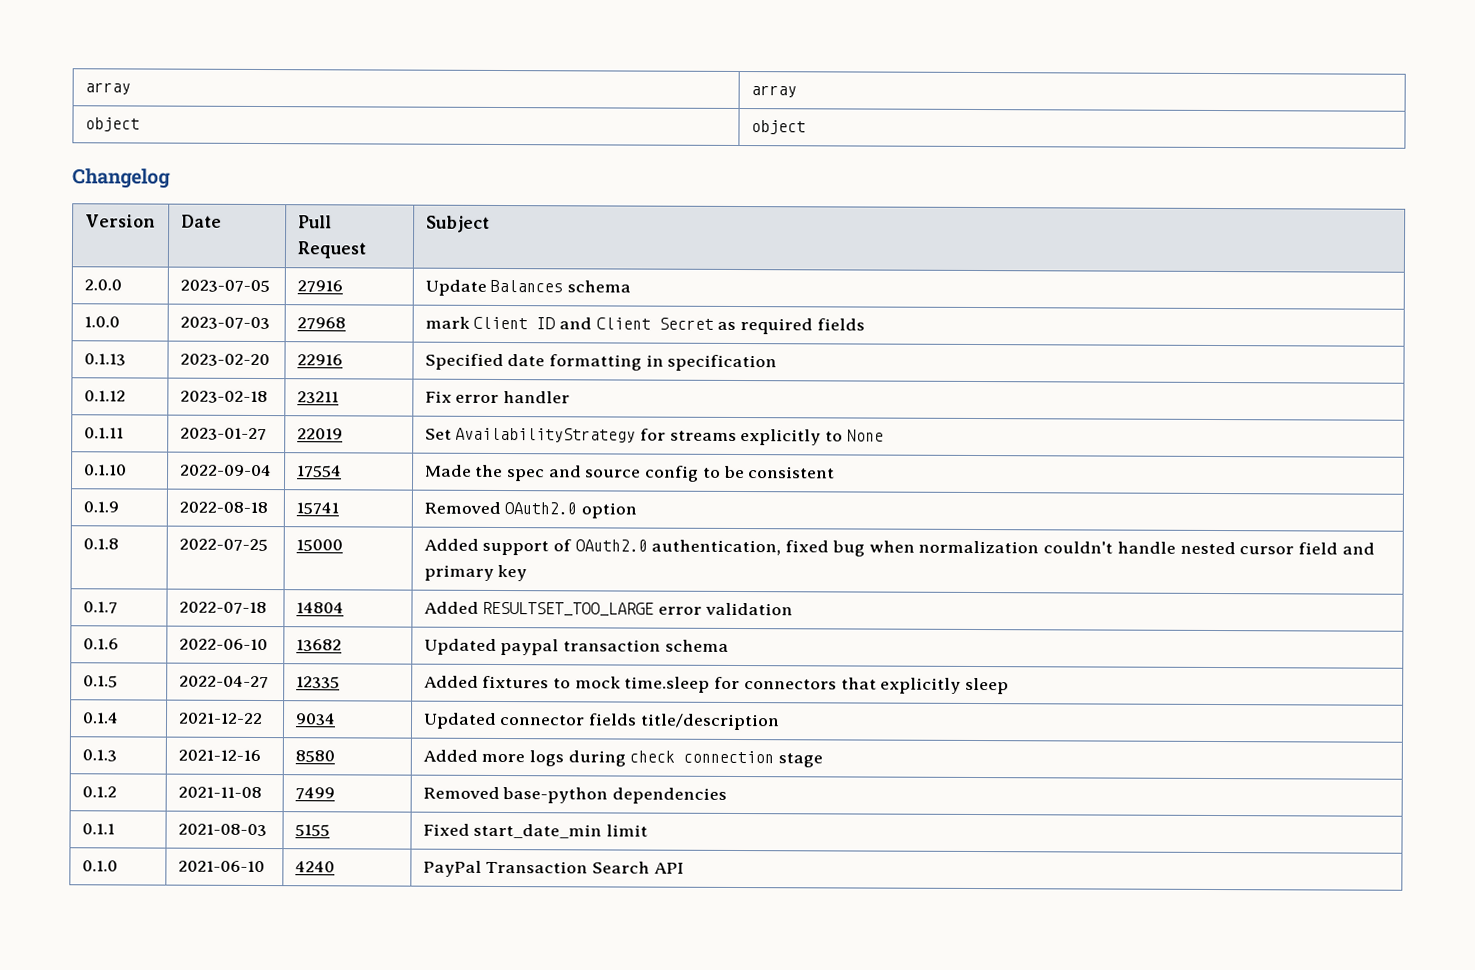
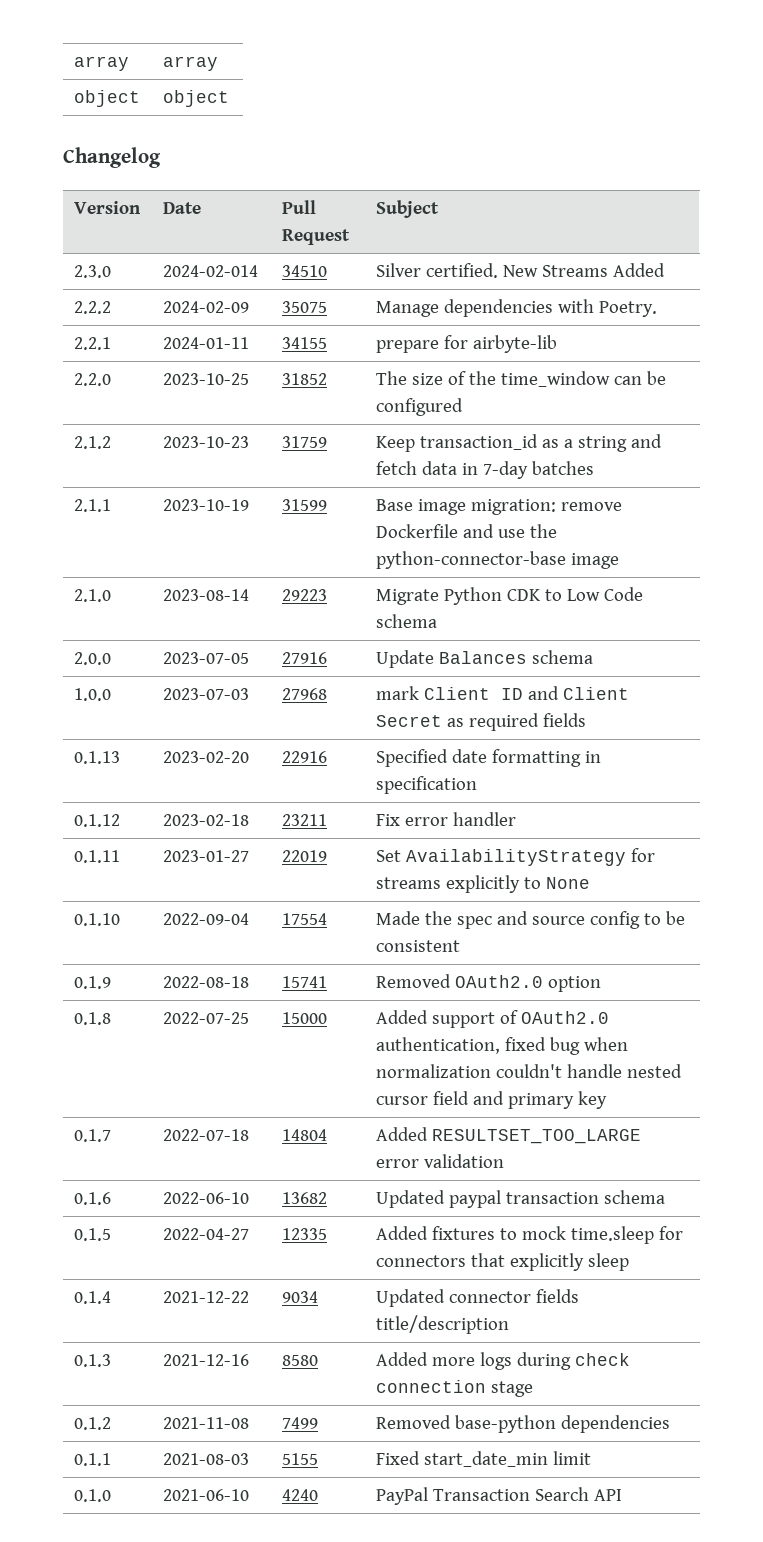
+ 2.3.0 | 2024-02-014 | 34510 | Silver certified. New Streams Added
+ 2.2.2 | 2024-02-09 | 35075 | Manage dependencies with Poetry.
+ 2.2.1 | 2024-01-11 | 34155 | prepare for airbyte-lib
+ 2.2.0 | 2023-10-25 | 31852 | The size of the time_window can be configured
+ 2.1.2 | 2023-10-23 | 31759 | Keep transaction_id as a string and fetch data in 7-day batches
+ 2.1.1 | 2023-10-19 | 31599 | Base image migration: remove Dockerfile and use the python-connector-base image
+ 2.1.0 | 2023-08-14 | 29223 | Migrate Python CDK to Low Code schema

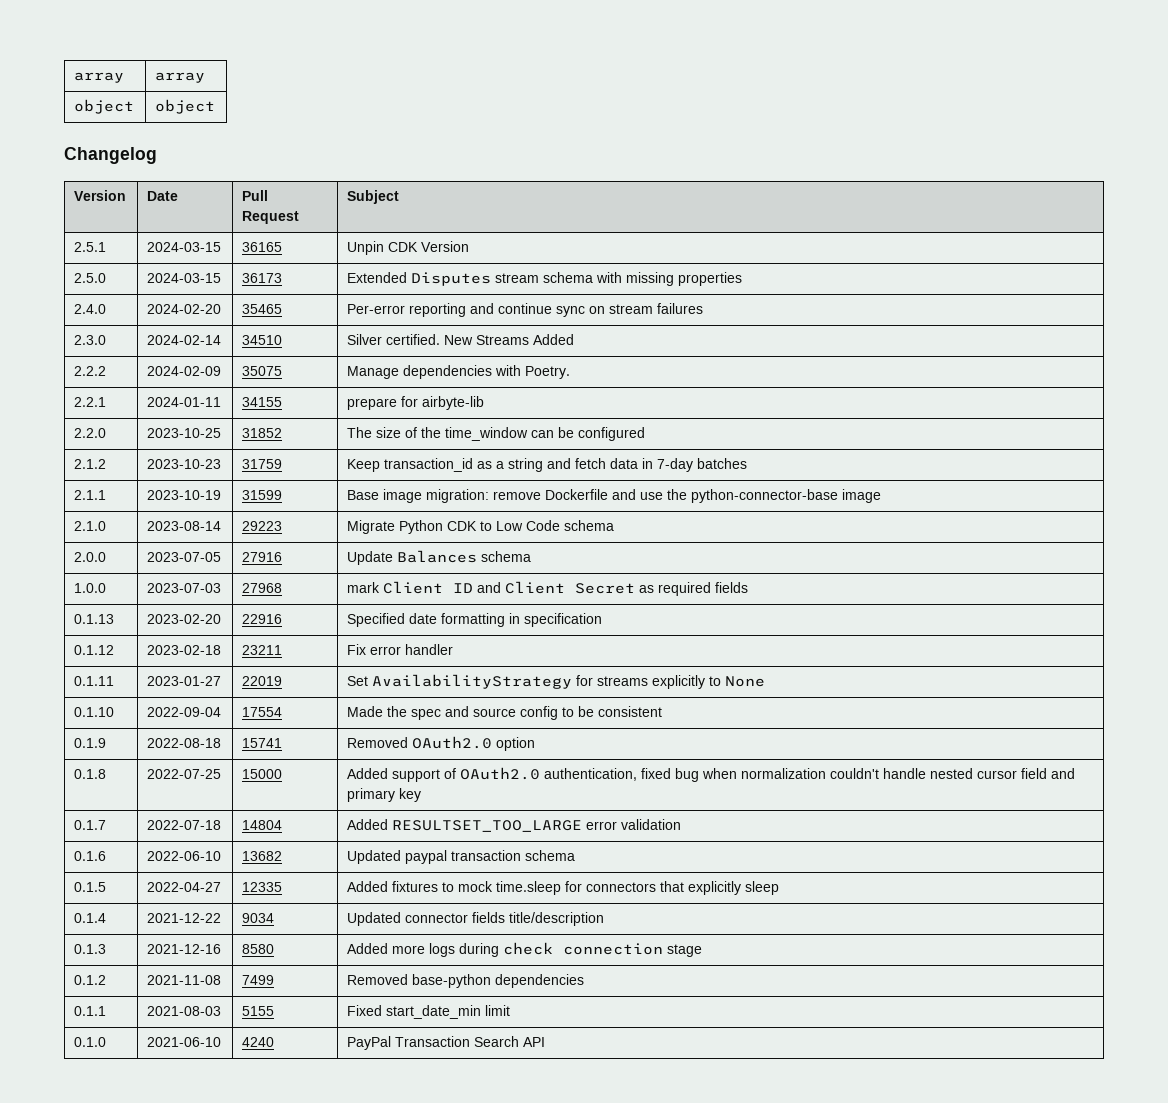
+ 2.5.1 | 2024-03-15 | 36165 | Unpin CDK Version
+ 2.5.0 | 2024-03-15 | 36173 | Extended Disputes stream schema with missing properties
+ 2.4.0 | 2024-02-20 | 35465 | Per-error reporting and continue sync on stream failures
- 2.3.0 | 2024-02-014 | 34510 | Silver certified. New Streams Added
+ 2.3.0 | 2024-02-14 | 34510 | Silver certified. New Streams Added

